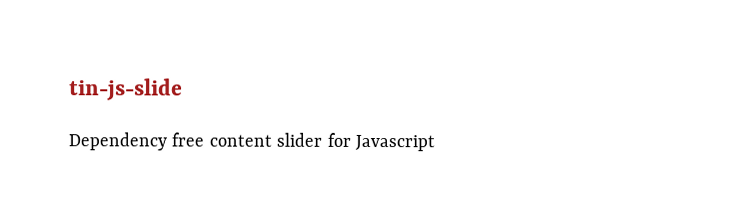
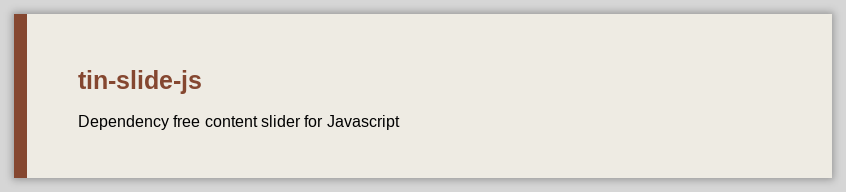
- tin-js-slide
+ tin-slide-js

